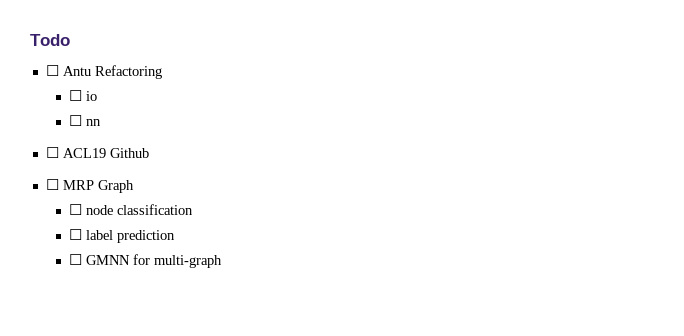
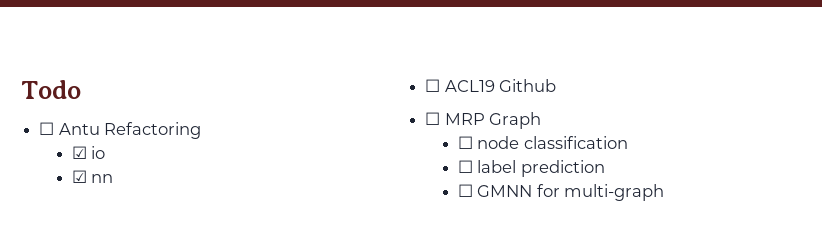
- ☐ io
+ ☑ io
- ☐ nn
+ ☑ nn

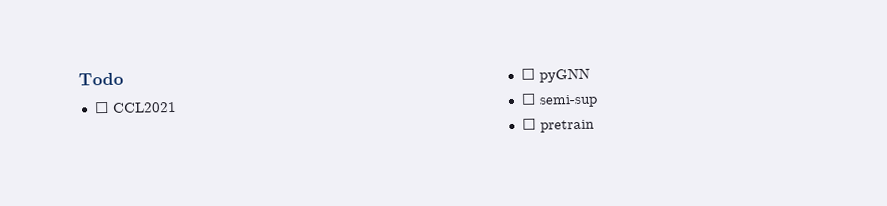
- ☐ Antu Refactoring
- ☑ io
- ☑ nn
- ☐ ACL19 Github
- ☐ MRP Graph
- ☐ node classification
- ☐ label prediction
- ☐ GMNN for multi-graph
+ ☐ CCL2021
+ ☐ pyGNN
+ ☐ semi-sup
+ ☐ pretrain

